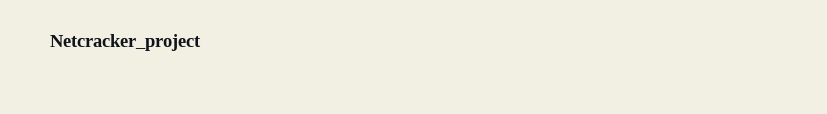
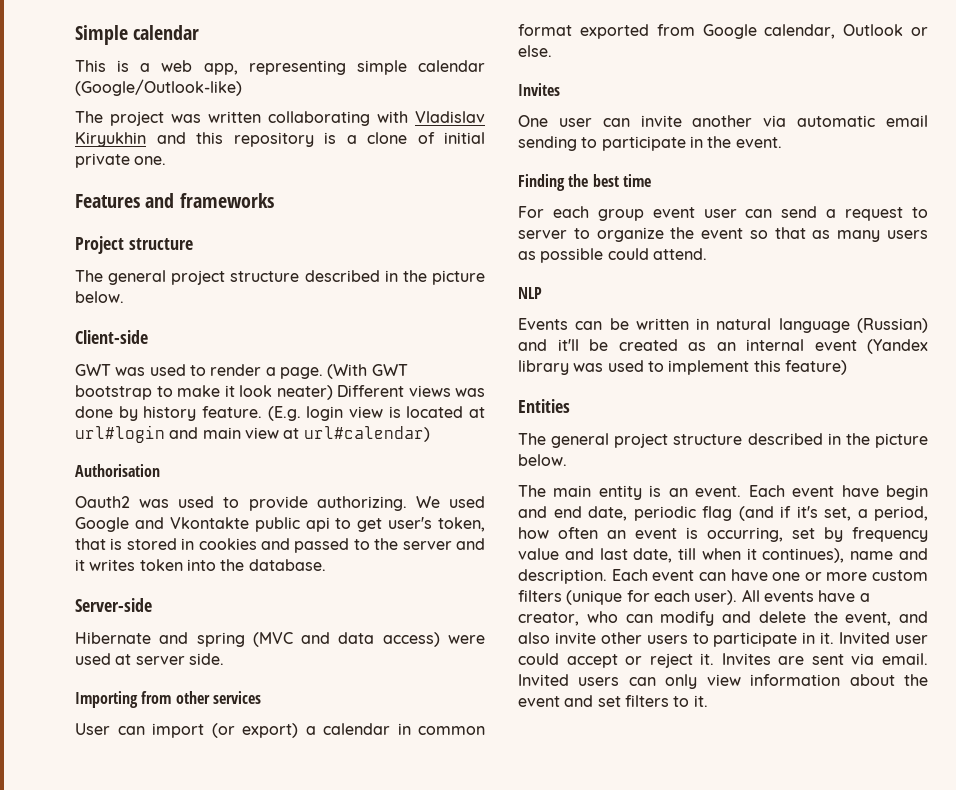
- Netcracker_project
+ Simple calendar
+ This is a web app, representing simple calendar (Google/Outlook-like)
+ The project was written collaborating with Vladislav Kiryukhin and this repository is a clone of initial private one.
+ Features and frameworks
+ Project structure
+ The general project structure described in the picture below.
+ Client-side
+ GWT was used to render a page. (With GWT bootstrap to make it look neater) Different views was done by history feature. (E.g. login view is located at url#login and main view at url#calendar)
+ Authorisation
+ Oauth2 was used to provide authorizing. We used Google and Vkontakte public api to get user's token, that is stored in cookies and passed to the server and it writes token into the database.
+ Server-side
+ Hibernate and spring (MVC and data access) were used at server side.
+ Importing from other services
+ User can import (or export) a calendar in common format exported from Google calendar, Outlook or else.
+ Invites
+ One user can invite another via automatic email sending to participate in the event.
+ Finding the best time
+ For each group event user can send a request to server to organize the event so that as many users as possible could attend.
+ NLP
+ Events can be written in natural language (Russian) and it'll be created as an internal event (Yandex library was used to implement this feature)
+ Entities
+ The general project structure described in the picture below.
+ The main entity is an event. Each event have begin and end date, periodic flag (and if it's set, a period, how often an event is occurring, set by frequency value and last date, till when it continues), name and description. Each event can have one or more custom filters (unique for each user). All events have a creator, who can modify and delete the event, and also invite other users to participate in it. Invited user could accept or reject it. Invites are sent via email. Invited users can only view information about the event and set filters to it.

